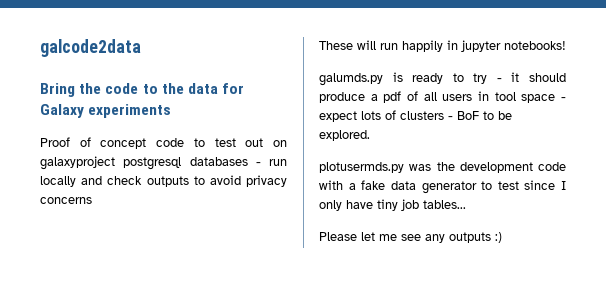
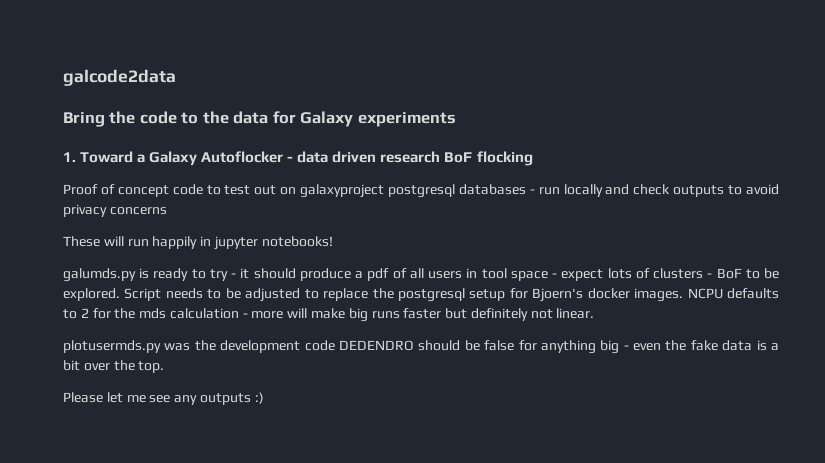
+ 1. Toward a Galaxy Autoflocker - data driven research BoF flocking
+ Script needs to be adjusted to replace the postgresql setup for Bjoern's docker images. NCPU defaults to 2 for the mds calculation - more will make big runs faster but definitely not linear.
- plotusermds.py was the development code with a fake data generator to test since I only have tiny job tables...
+ plotusermds.py was the development code DEDENDRO should be false for anything big - even the fake data is a bit over the top.

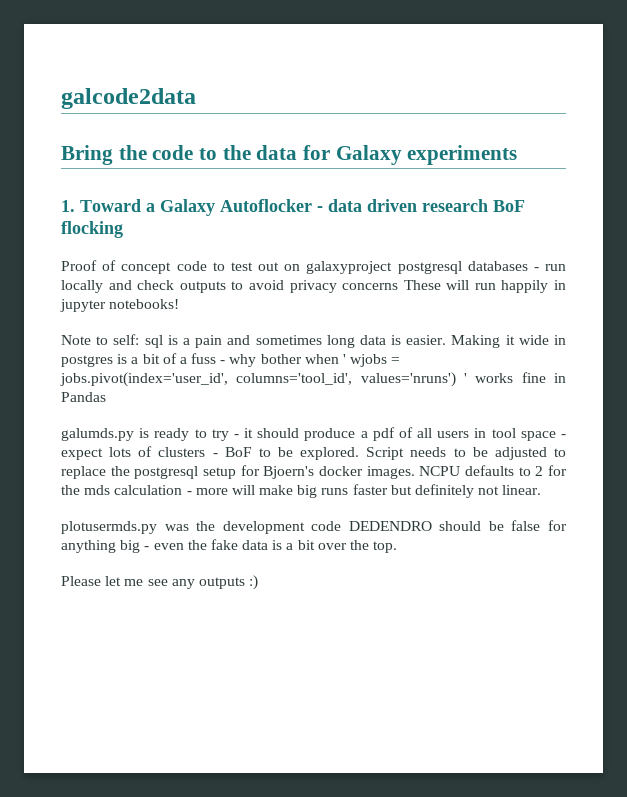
- Proof of concept code to test out on galaxyproject postgresql databases - run locally and check outputs to avoid privacy concerns
- These will run happily in jupyter notebooks!
+ Proof of concept code to test out on galaxyproject postgresql databases - run locally and check outputs to avoid privacy concerns These will run happily in jupyter notebooks!
+ Note to self: sql is a pain and sometimes long data is easier. Making it wide in postgres is a bit of a fuss - why bother when ' wjobs = jobs.pivot(index='user_id', columns='tool_id', values='nruns') ' works fine in Pandas

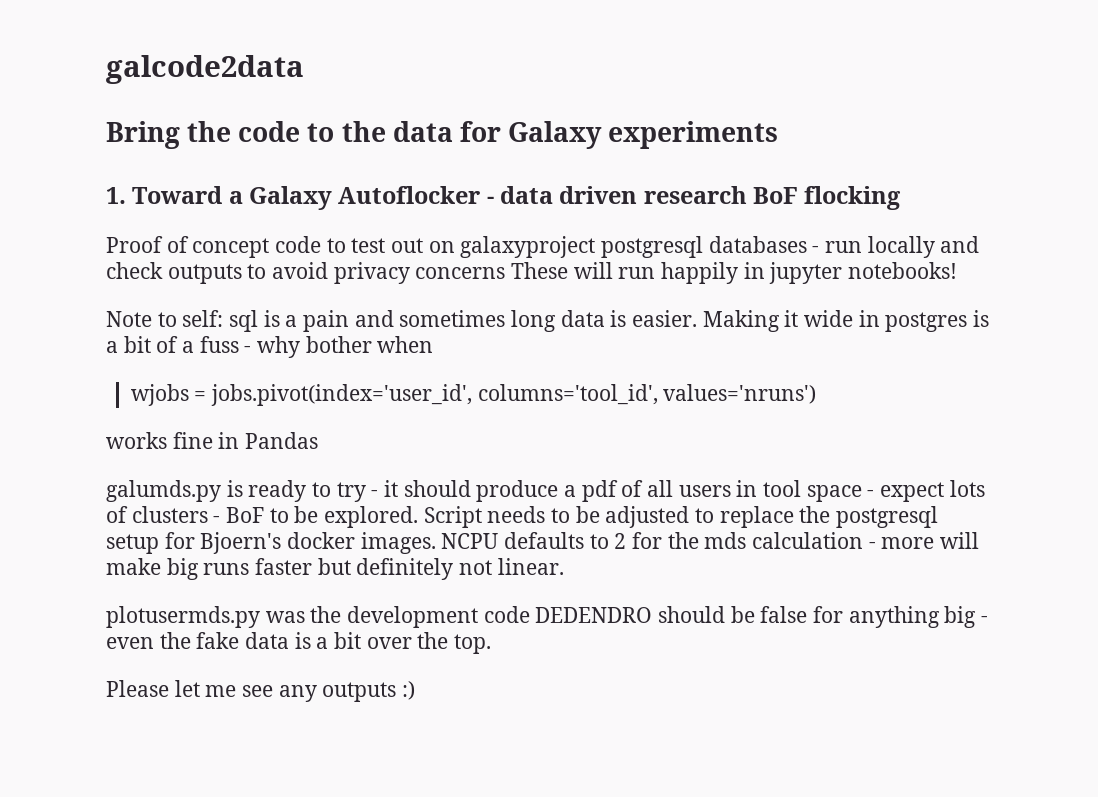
- Making it wide in postgres is a bit of a fuss - why bother when ' wjobs = jobs.pivot(index='user_id', columns='tool_id', values='nruns') ' works fine in Pandas
+ Making it wide in postgres is a bit of a fuss - why bother when
+ wjobs = jobs.pivot(index='user_id', columns='tool_id', values='nruns')
+ works fine in Pandas

